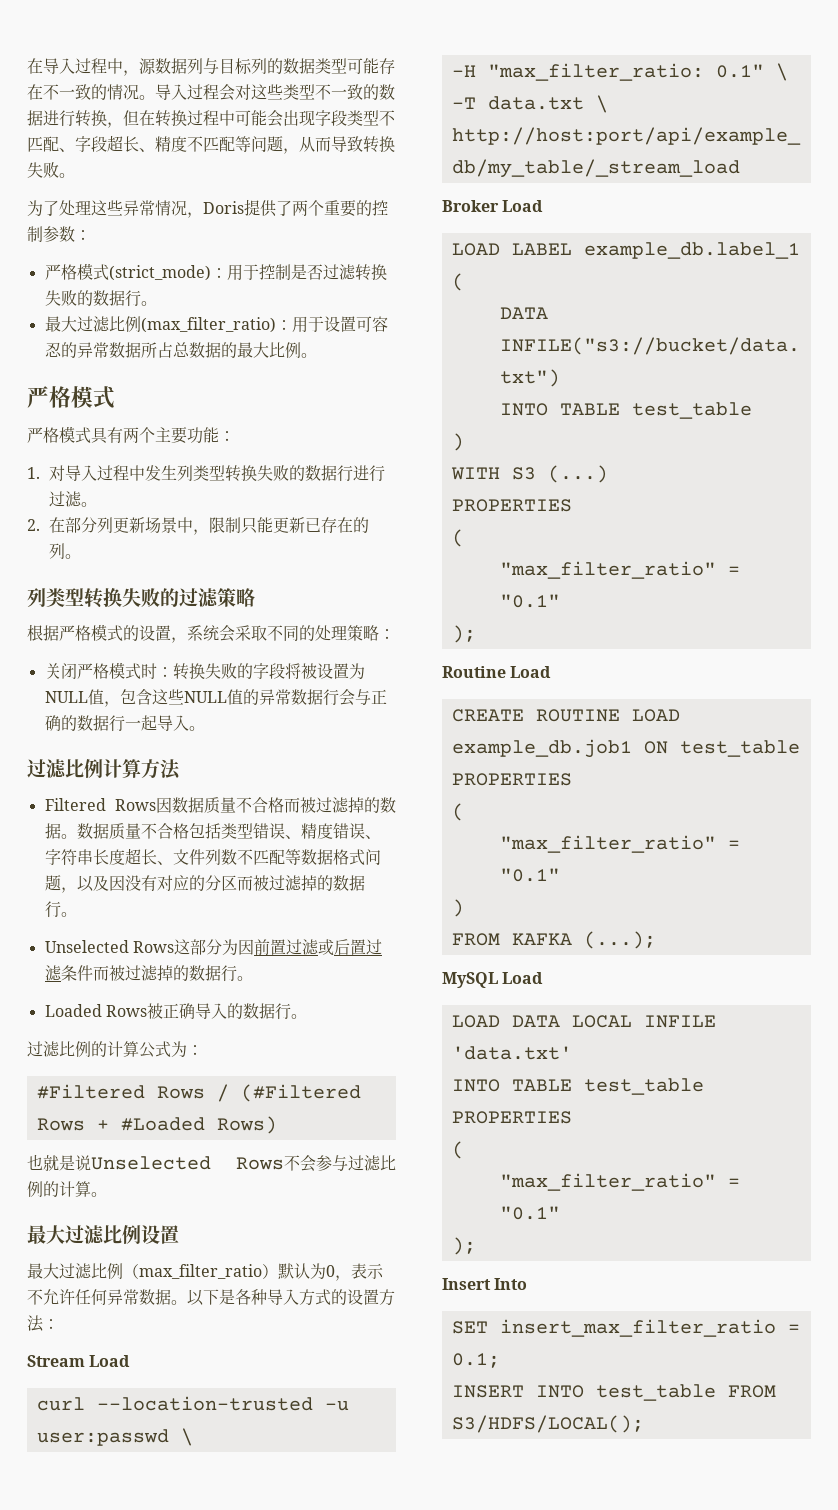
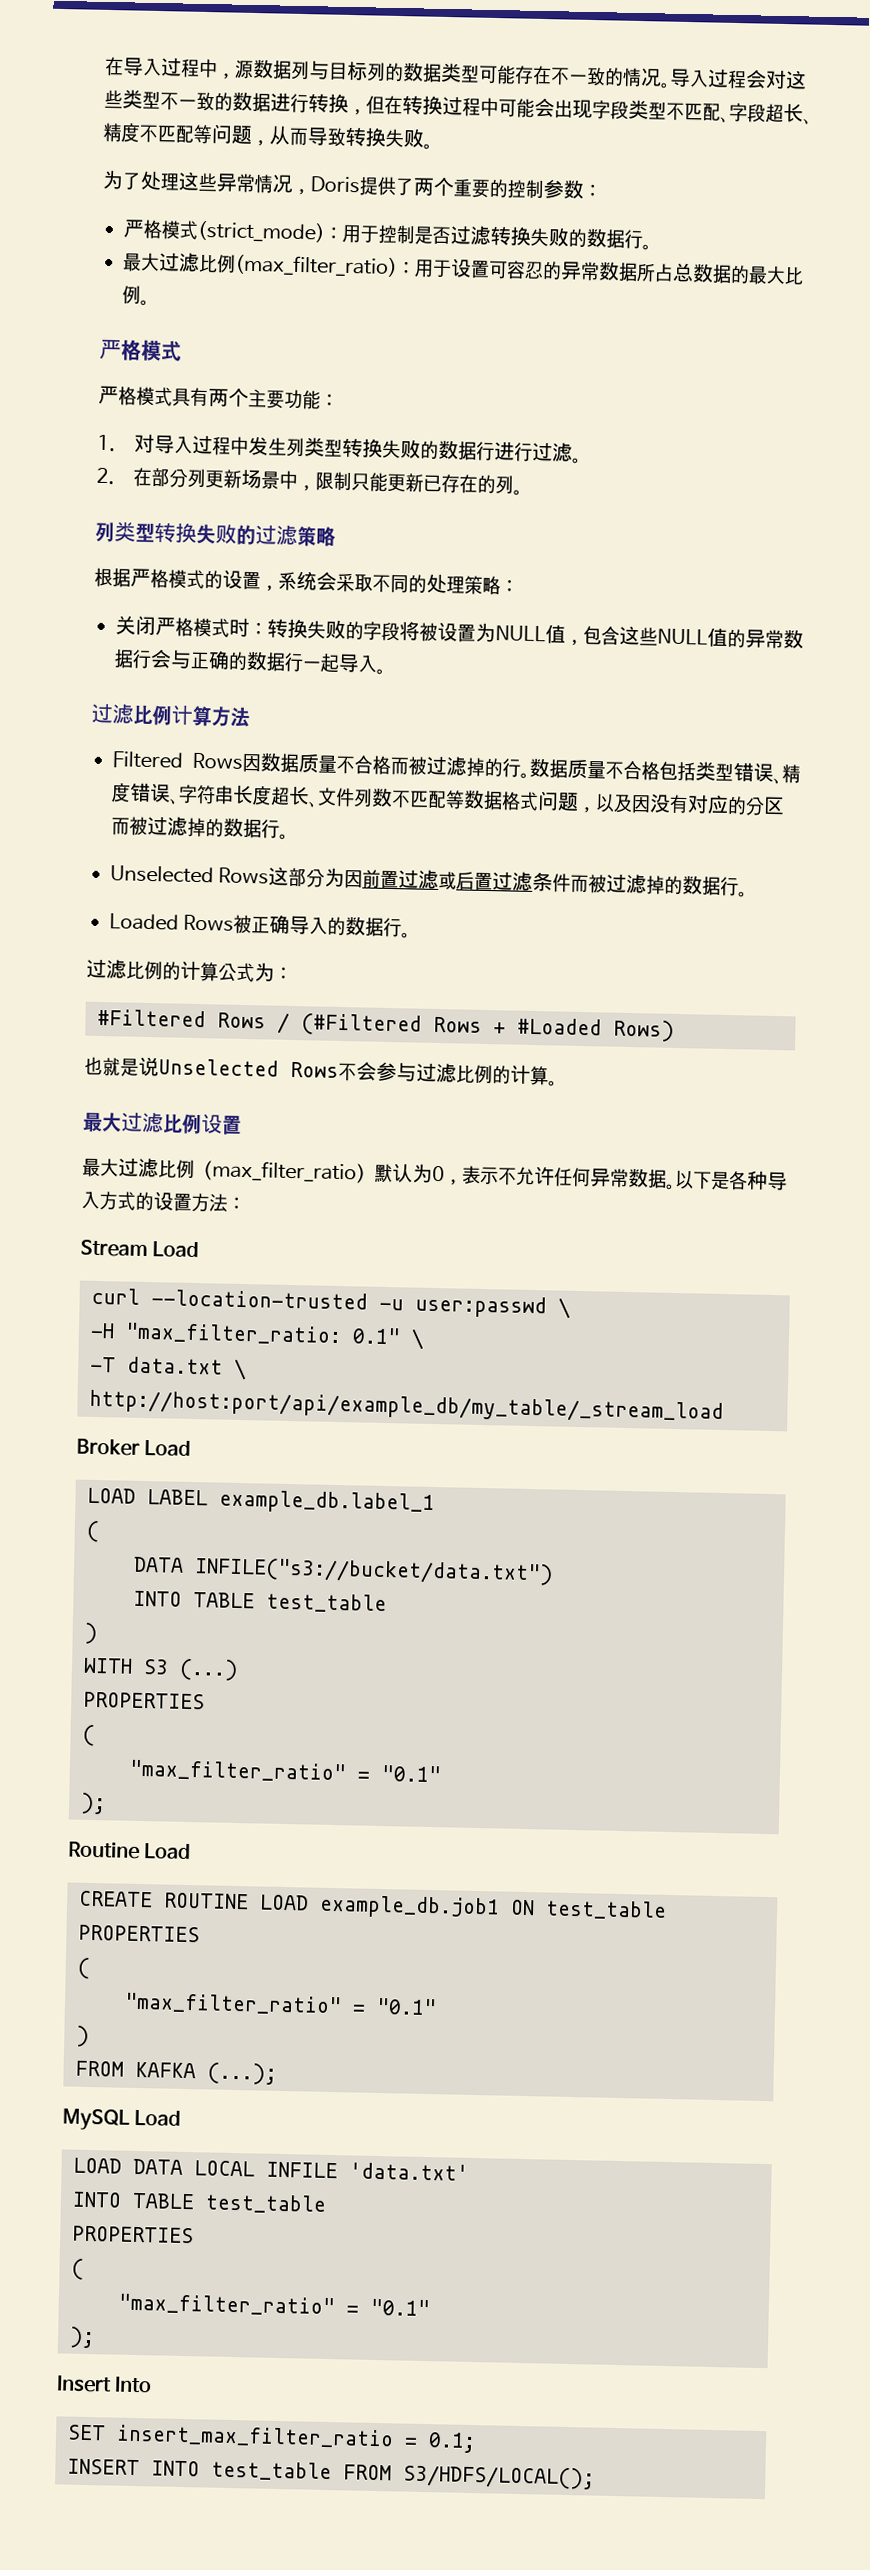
- Filtered Rows因数据质量不合格而被过滤掉的数据。
+ Filtered Rows因数据质量不合格而被过滤掉的行。

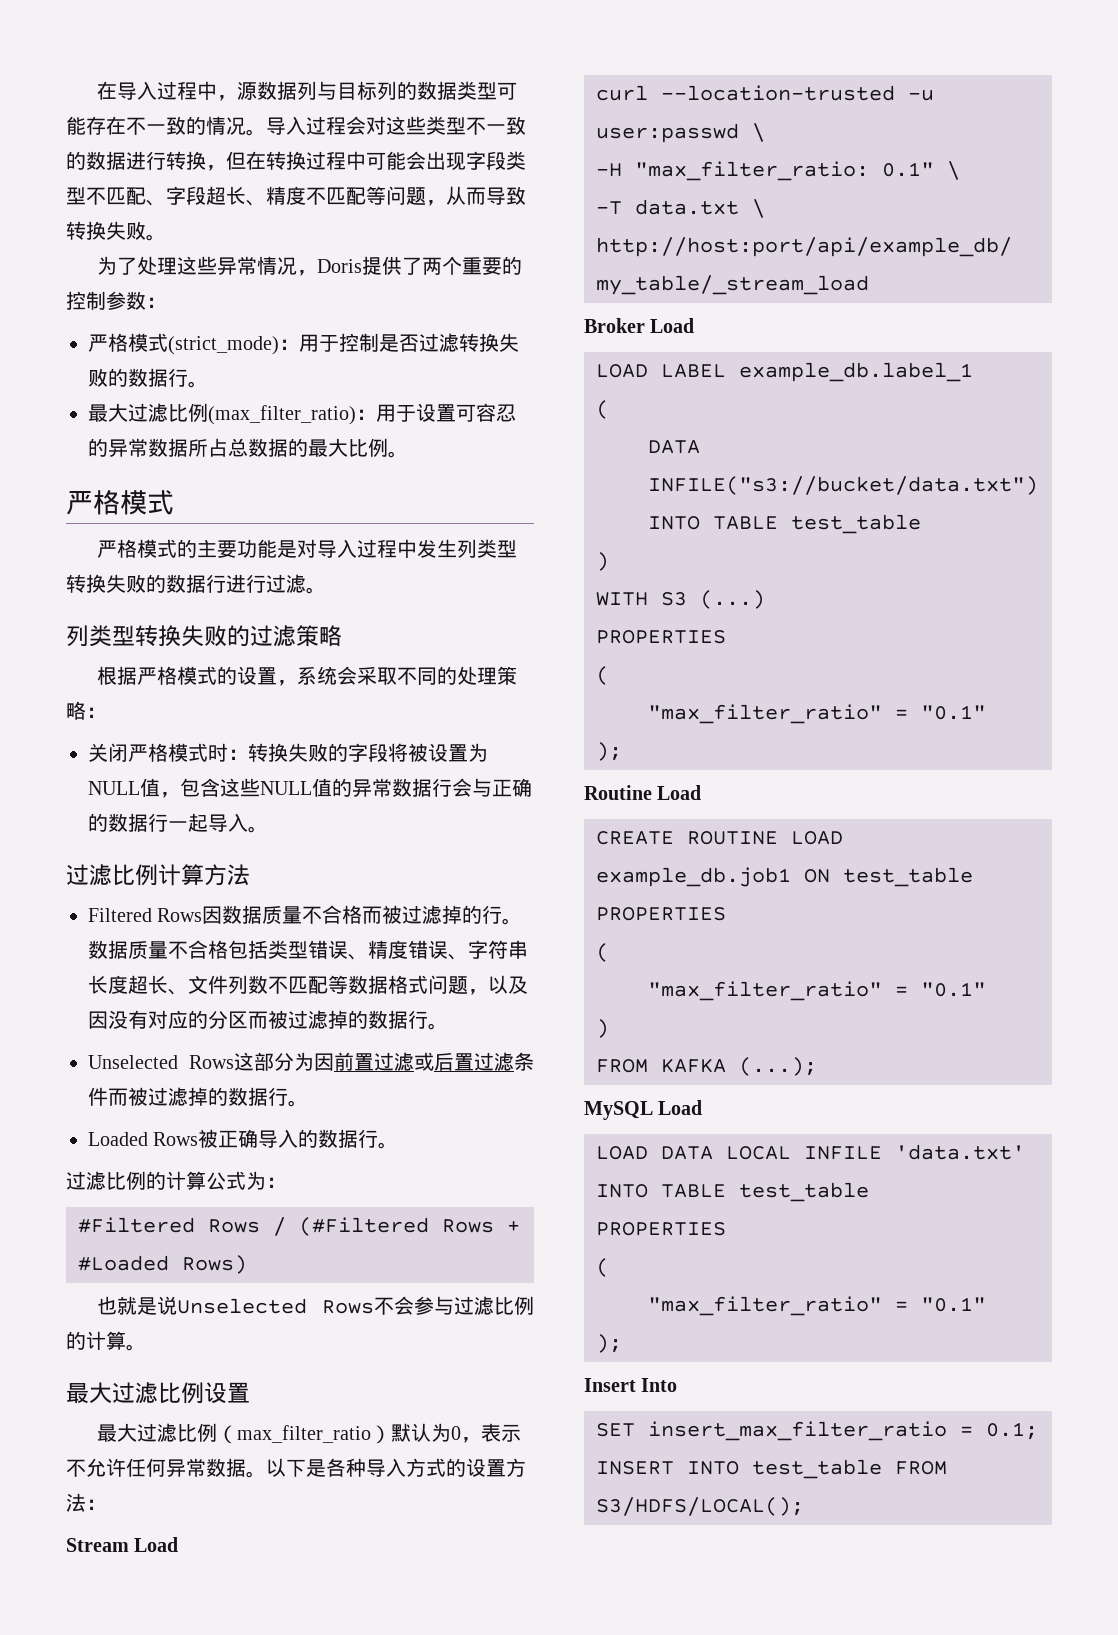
- 严格模式具有两个主要功能：
- 1.对导入过程中发生列类型转换失败的数据行进行过滤。
+ 严格模式的主要功能是对导入过程中发生列类型转换失败的数据行进行过滤。
- 2.在部分列更新场景中，限制只能更新已存在的列。

